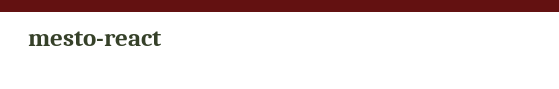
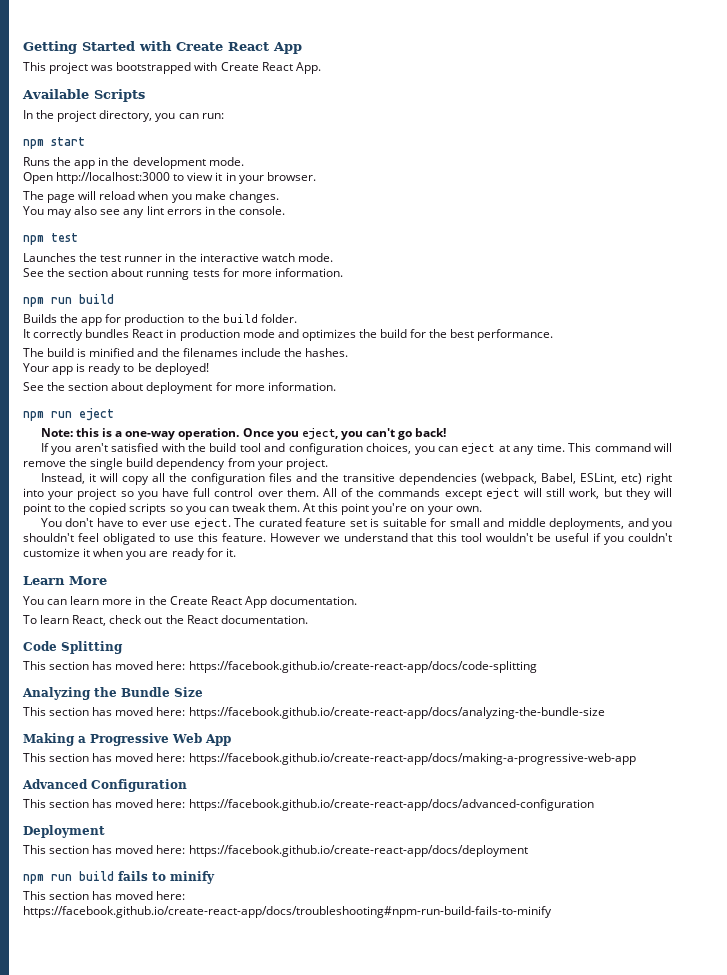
- mesto-react
+ Getting Started with Create React App
+ This project was bootstrapped with Create React App.
+ Available Scripts
+ In the project directory, you can run:
+ npm start
+ Runs the app in the development mode.
+ Open http://localhost:3000 to view it in your browser.
+ The page will reload when you make changes.
+ You may also see any lint errors in the console.
+ npm test
+ Launches the test runner in the interactive watch mode.
+ See the section about running tests for more information.
+ npm run build
+ Builds the app for production to the build folder.
+ It correctly bundles React in production mode and optimizes the build for the best performance.
+ The build is minified and the filenames include the hashes.
+ Your app is ready to be deployed!
+ See the section about deployment for more information.
+ npm run eject
+ Note: this is a one-way operation. Once you eject, you can't go back!
+ If you aren't satisfied with the build tool and configuration choices, you can eject at any time. This command will remove the single build dependency from your project.
+ Instead, it will copy all the configuration files and the transitive dependencies (webpack, Babel, ESLint, etc) right into your project so you have full control over them. All of the commands except eject will still work, but they will point to the copied scripts so you can tweak them. At this point you're on your own.
+ You don't have to ever use eject. The curated feature set is suitable for small and middle deployments, and you shouldn't feel obligated to use this feature. However we understand that this tool wouldn't be useful if you couldn't customize it when you are ready for it.
+ Learn More
+ You can learn more in the Create React App documentation.
+ To learn React, check out the React documentation.
+ Code Splitting
+ This section has moved here: https://facebook.github.io/create-react-app/docs/code-splitting
+ Analyzing the Bundle Size
+ This section has moved here: https://facebook.github.io/create-react-app/docs/analyzing-the-bundle-size
+ Making a Progressive Web App
+ This section has moved here: https://facebook.github.io/create-react-app/docs/making-a-progressive-web-app
+ Advanced Configuration
+ This section has moved here: https://facebook.github.io/create-react-app/docs/advanced-configuration
+ Deployment
+ This section has moved here: https://facebook.github.io/create-react-app/docs/deployment
+ npm run build fails to minify
+ This section has moved here: https://facebook.github.io/create-react-app/docs/troubleshooting#npm-run-build-fails-to-minify

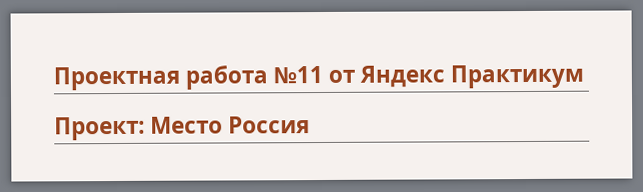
- Getting Started with Create React App
- This project was bootstrapped with Create React App.
- Available Scripts
- In the project directory, you can run:
- npm start
- Runs the app in the development mode.
- Open http://localhost:3000 to view it in your browser.
- The page will reload when you make changes.
- You may also see any lint errors in the console.
- npm test
- Launches the test runner in the interactive watch mode.
- See the section about running tests for more information.
- npm run build
- Builds the app for production to the build folder.
- It correctly bundles React in production mode and optimizes the build for the best performance.
- The build is minified and the filenames include the hashes.
- Your app is ready to be deployed!
- See the section about deployment for more information.
- npm run eject
- Note: this is a one-way operation. Once you eject, you can't go back!
- If you aren't satisfied with the build tool and configuration choices, you can eject at any time. This command will remove the single build dependency from your project.
- Instead, it will copy all the configuration files and the transitive dependencies (webpack, Babel, ESLint, etc) right into your project so you have full control over them. All of the commands except eject will still work, but they will point to the copied scripts so you can tweak them. At this point you're on your own.
- You don't have to ever use eject. The curated feature set is suitable for small and middle deployments, and you shouldn't feel obligated to use this feature. However we understand that this tool wouldn't be useful if you couldn't customize it when you are ready for it.
- Learn More
- You can learn more in the Create React App documentation.
- To learn React, check out the React documentation.
- Code Splitting
- This section has moved here: https://facebook.github.io/create-react-app/docs/code-splitting
- Analyzing the Bundle Size
- This section has moved here: https://facebook.github.io/create-react-app/docs/analyzing-the-bundle-size
- Making a Progressive Web App
- This section has moved here: https://facebook.github.io/create-react-app/docs/making-a-progressive-web-app
- Advanced Configuration
- This section has moved here: https://facebook.github.io/create-react-app/docs/advanced-configuration
- Deployment
- This section has moved here: https://facebook.github.io/create-react-app/docs/deployment
- npm run build fails to minify
- This section has moved here: https://facebook.github.io/create-react-app/docs/troubleshooting#npm-run-build-fails-to-minify
+ Проектная работа №11 от Яндекс Практикум
+ Проект: Место Россия

